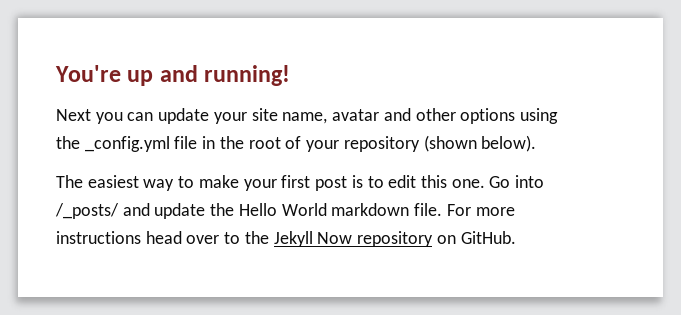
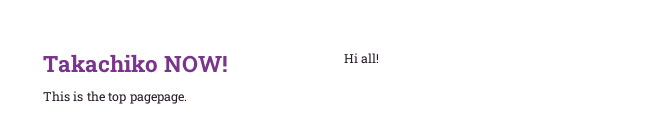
- You're up and running!
- Next you can update your site name, avatar and other options using the _config.yml file in the root of your repository (shown below).
- The easiest way to make your first post is to edit this one. Go into /_posts/ and update the Hello World markdown file. For more instructions head over to the Jekyll Now repository on GitHub.
+ Takachiko NOW!
+ This is the top pagepage.
+ Hi all!

